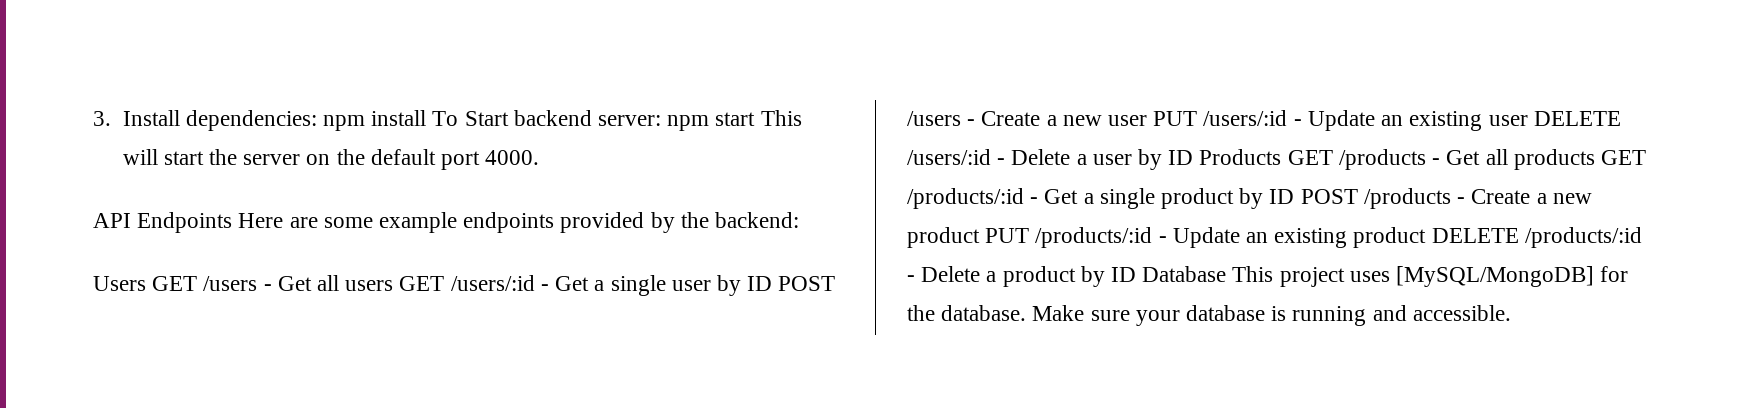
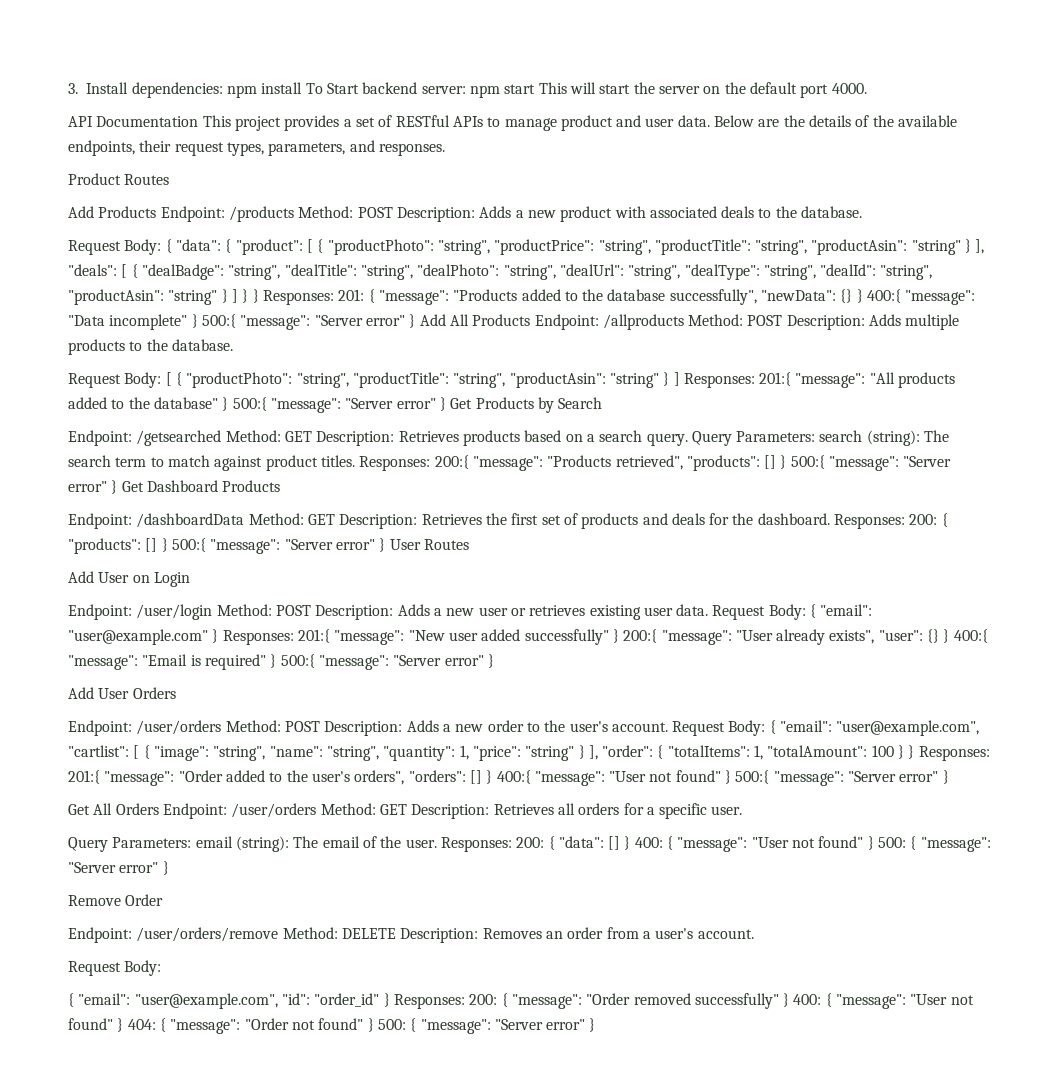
- API Endpoints Here are some example endpoints provided by the backend:
- Users GET /users - Get all users GET /users/:id - Get a single user by ID POST /users - Create a new user PUT /users/:id - Update an existing user DELETE /users/:id - Delete a user by ID Products GET /products - Get all products GET /products/:id - Get a single product by ID POST /products - Create a new product PUT /products/:id - Update an existing product DELETE /products/:id - Delete a product by ID Database This project uses [MySQL/MongoDB] for the database. Make sure your database is running and accessible.
+ API Documentation This project provides a set of RESTful APIs to manage product and user data. Below are the details of the available endpoints, their request types, parameters, and responses.
+ Product Routes
+ Add Products Endpoint: /products Method: POST Description: Adds a new product with associated deals to the database.
+ Request Body: { "data": { "product": [ { "productPhoto": "string", "productPrice": "string", "productTitle": "string", "productAsin": "string" } ], "deals": [ { "dealBadge": "string", "dealTitle": "string", "dealPhoto": "string", "dealUrl": "string", "dealType": "string", "dealId": "string", "productAsin": "string" } ] } } Responses: 201: { "message": "Products added to the database successfully", "newData": {} } 400:{ "message": "Data incomplete" } 500:{ "message": "Server error" } Add All Products Endpoint: /allproducts Method: POST Description: Adds multiple products to the database.
+ Request Body: [ { "productPhoto": "string", "productTitle": "string", "productAsin": "string" } ] Responses: 201:{ "message": "All products added to the database" } 500:{ "message": "Server error" } Get Products by Search
+ Endpoint: /getsearched Method: GET Description: Retrieves products based on a search query. Query Parameters: search (string): The search term to match against product titles. Responses: 200:{ "message": "Products retrieved", "products": [] } 500:{ "message": "Server error" } Get Dashboard Products
+ Endpoint: /dashboardData Method: GET Description: Retrieves the first set of products and deals for the dashboard. Responses: 200: { "products": [] } 500:{ "message": "Server error" } User Routes
+ Add User on Login
+ Endpoint: /user/login Method: POST Description: Adds a new user or retrieves existing user data. Request Body: { "email": "user@example.com" } Responses: 201:{ "message": "New user added successfully" } 200:{ "message": "User already exists", "user": {} } 400:{ "message": "Email is required" } 500:{ "message": "Server error" }
+ Add User Orders
+ Endpoint: /user/orders Method: POST Description: Adds a new order to the user's account. Request Body: { "email": "user@example.com", "cartlist": [ { "image": "string", "name": "string", "quantity": 1, "price": "string" } ], "order": { "totalItems": 1, "totalAmount": 100 } } Responses: 201:{ "message": "Order added to the user's orders", "orders": [] } 400:{ "message": "User not found" } 500:{ "message": "Server error" }
+ Get All Orders Endpoint: /user/orders Method: GET Description: Retrieves all orders for a specific user.
+ Query Parameters: email (string): The email of the user. Responses: 200: { "data": [] } 400: { "message": "User not found" } 500: { "message": "Server error" }
+ Remove Order
+ Endpoint: /user/orders/remove Method: DELETE Description: Removes an order from a user's account.
+ Request Body:
+ { "email": "user@example.com", "id": "order_id" } Responses: 200: { "message": "Order removed successfully" } 400: { "message": "User not found" } 404: { "message": "Order not found" } 500: { "message": "Server error" }

